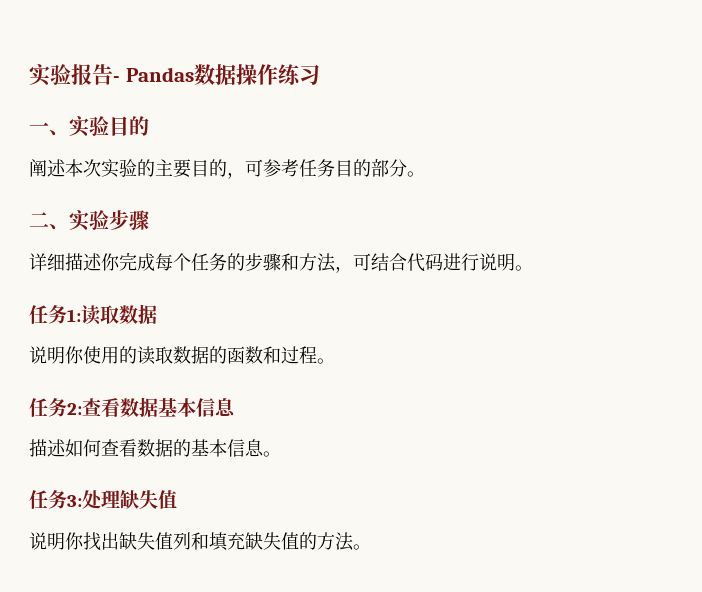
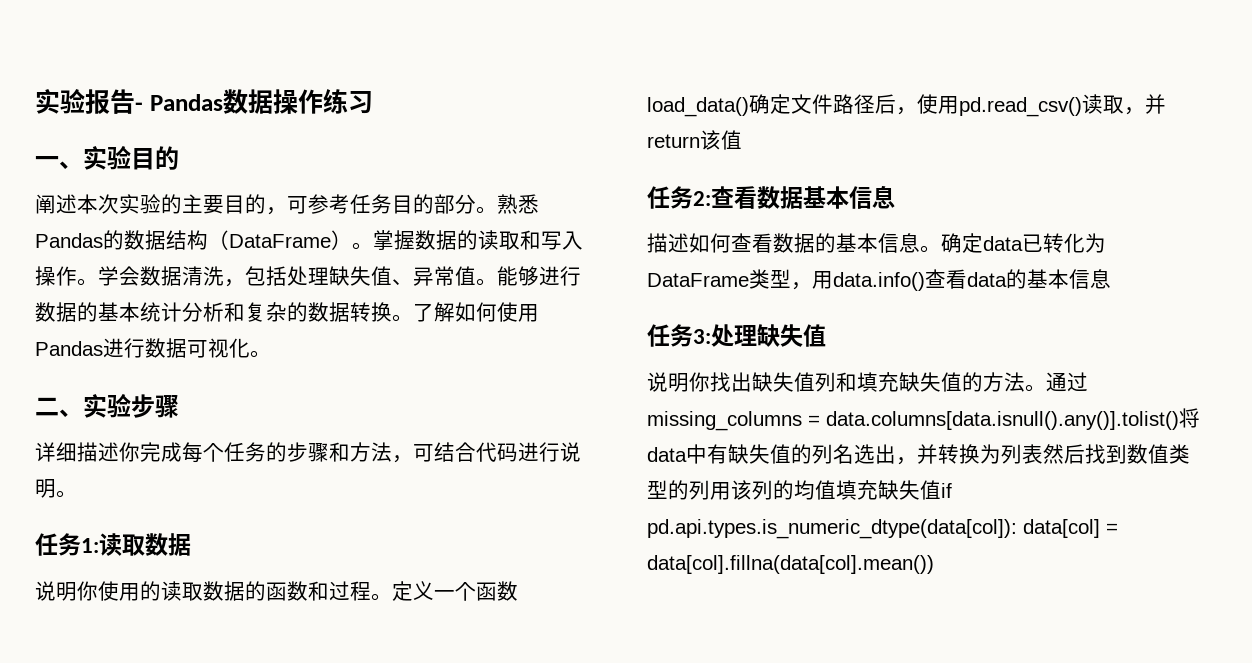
+ 熟悉Pandas的数据结构（DataFrame）。掌握数据的读取和写入操作。学会数据清洗，包括处理缺失值、异常值。能够进行数据的基本统计分析和复杂的数据转换。了解如何使用Pandas进行数据可视化。
+ 定义一个函数load_data()确定文件路径后，使用pd.read_csv()读取，并return该值
+ 确定data已转化为DataFrame类型，用data.info()查看data的基本信息
+ 通过missing_columns = data.columns[data.isnull().any()].tolist()将data中有缺失值的列名选出，并转换为列表然后找到数值类型的列用该列的均值填充缺失值if pd.api.types.is_numeric_dtype(data[col]): data[col] = data[col].fillna(data[col].mean())

